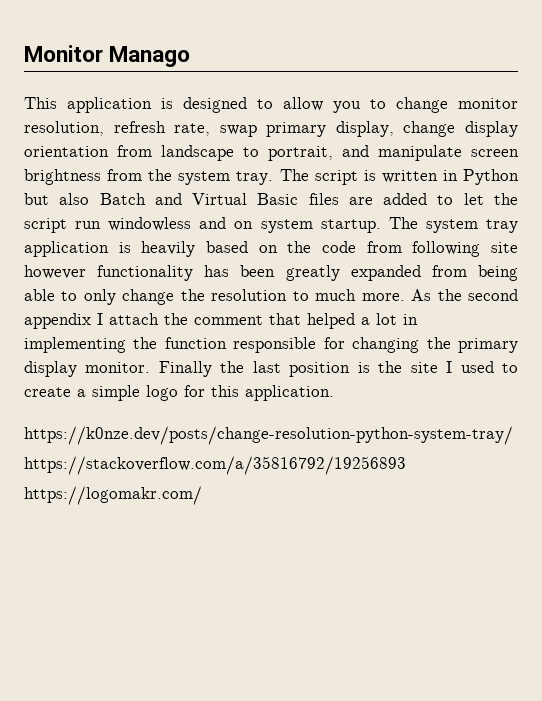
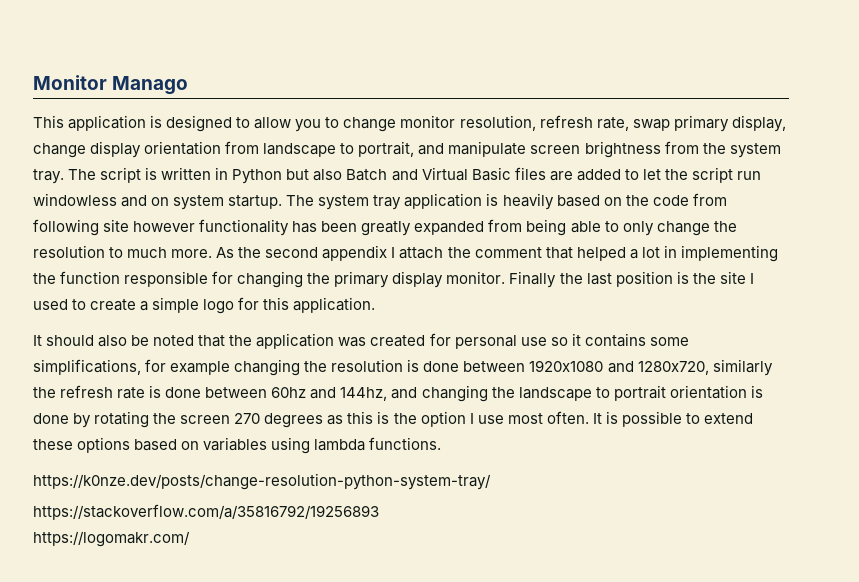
+ It should also be noted that the application was created for personal use so it contains some simplifications, for example changing the resolution is done between 1920x1080 and 1280x720, similarly the refresh rate is done between 60hz and 144hz, and changing the landscape to portrait orientation is done by rotating the screen 270 degrees as this is the option I use most often. It is possible to extend these options based on variables using lambda functions.

